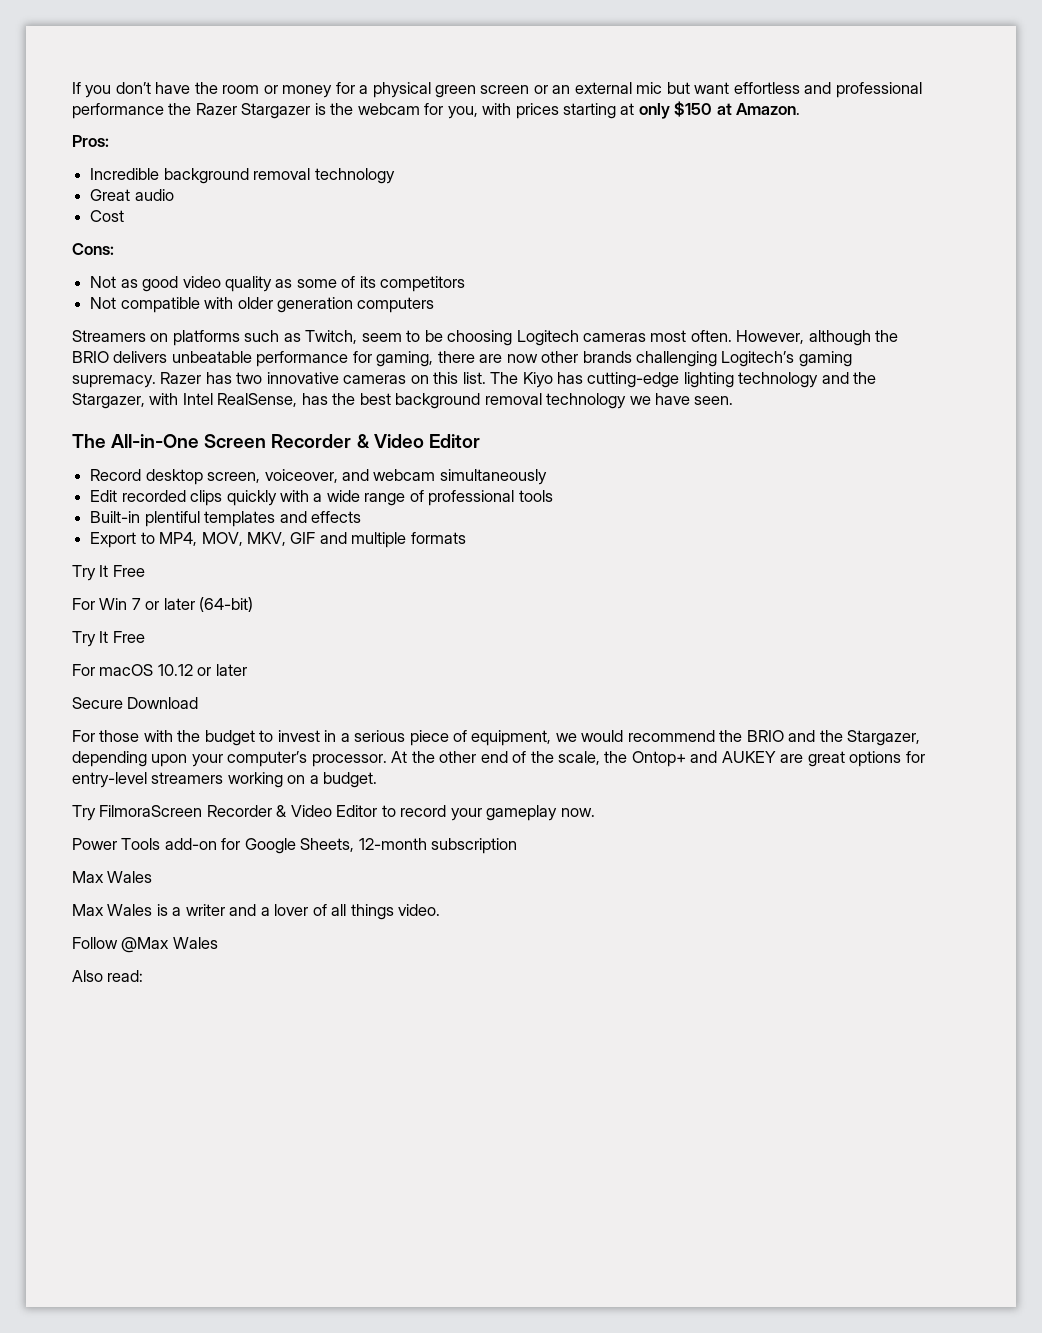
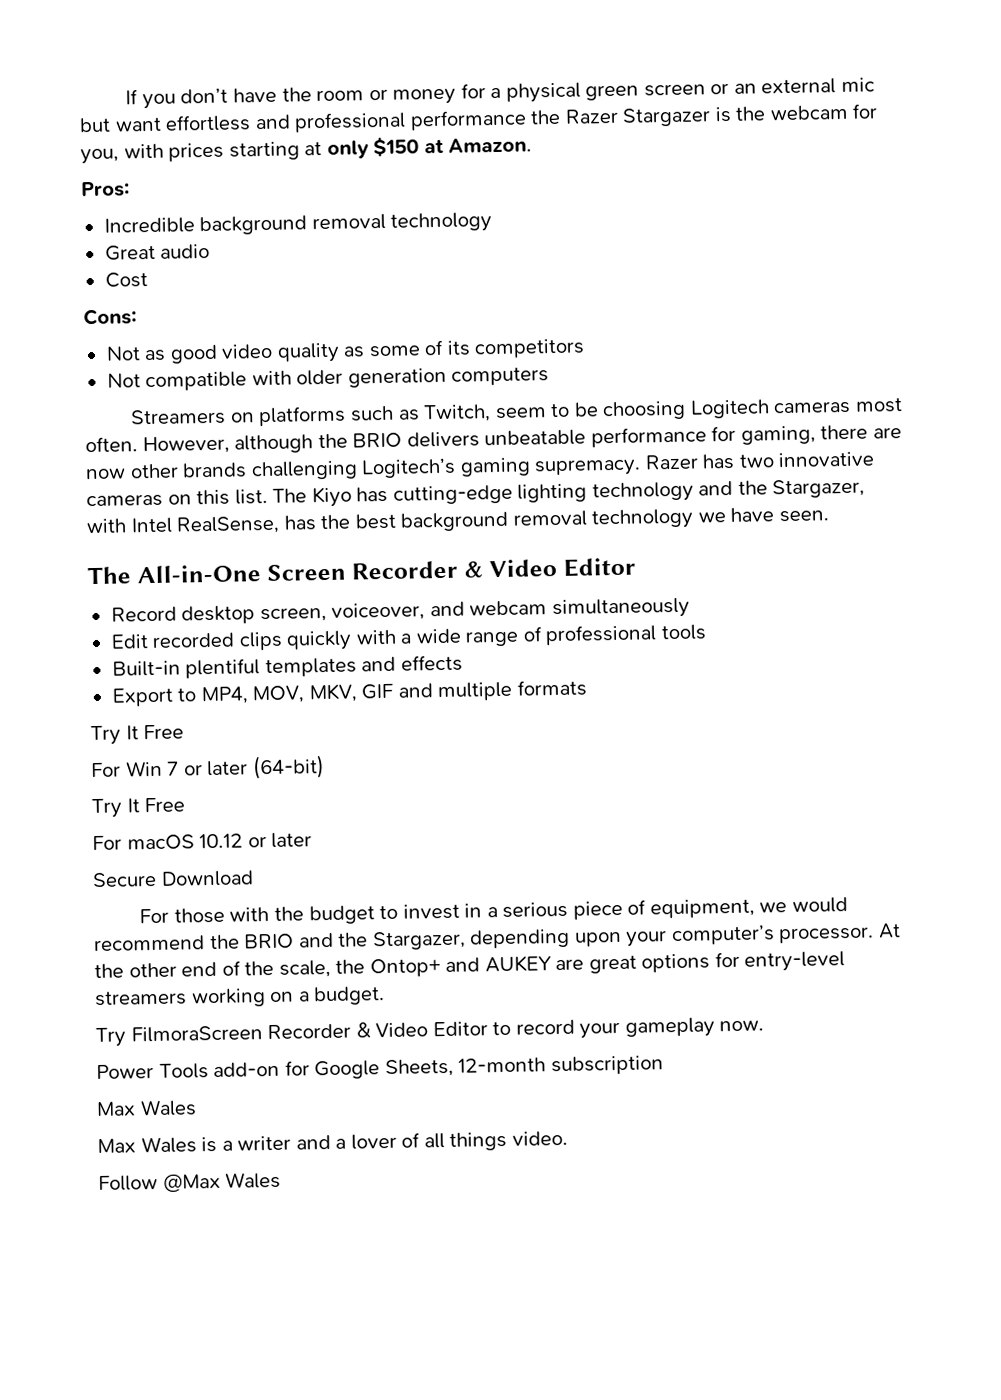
- Also read:

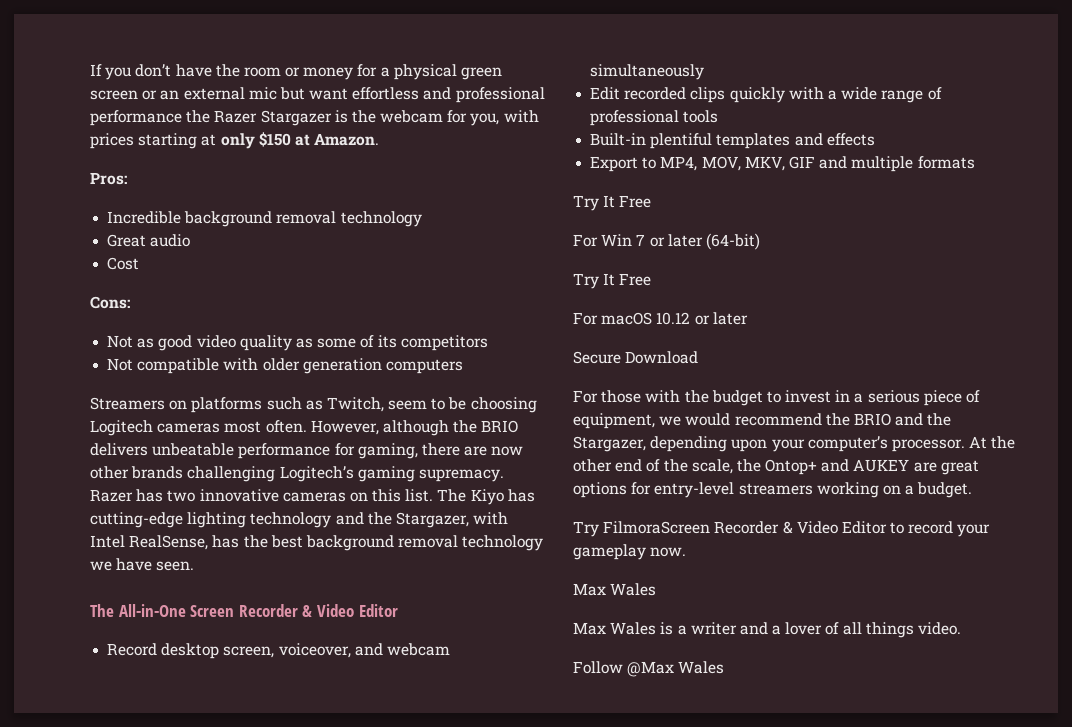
- Power Tools add-on for Google Sheets, 12-month subscription

